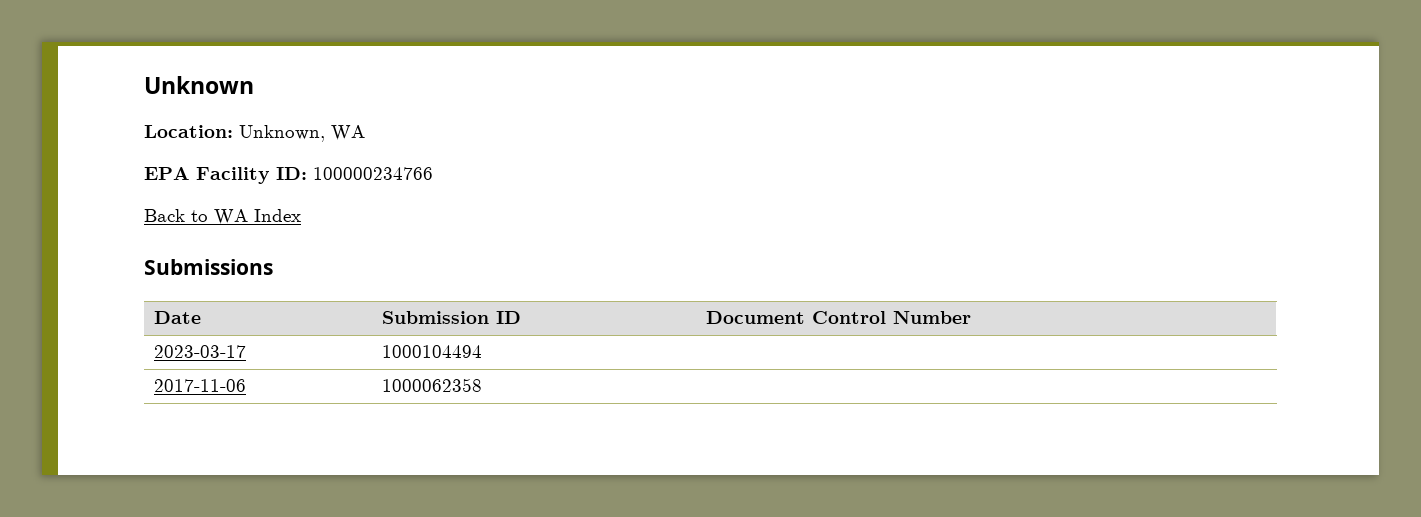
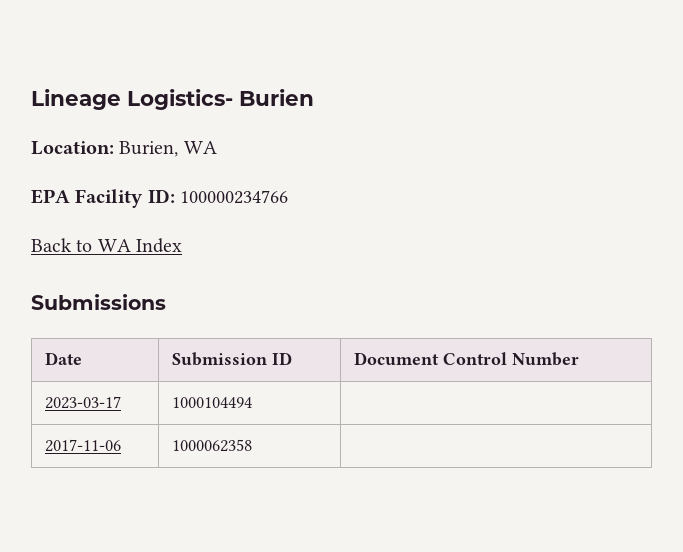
- Unknown
+ Lineage Logistics- Burien
- Location: Unknown, WA
+ Location: Burien, WA

